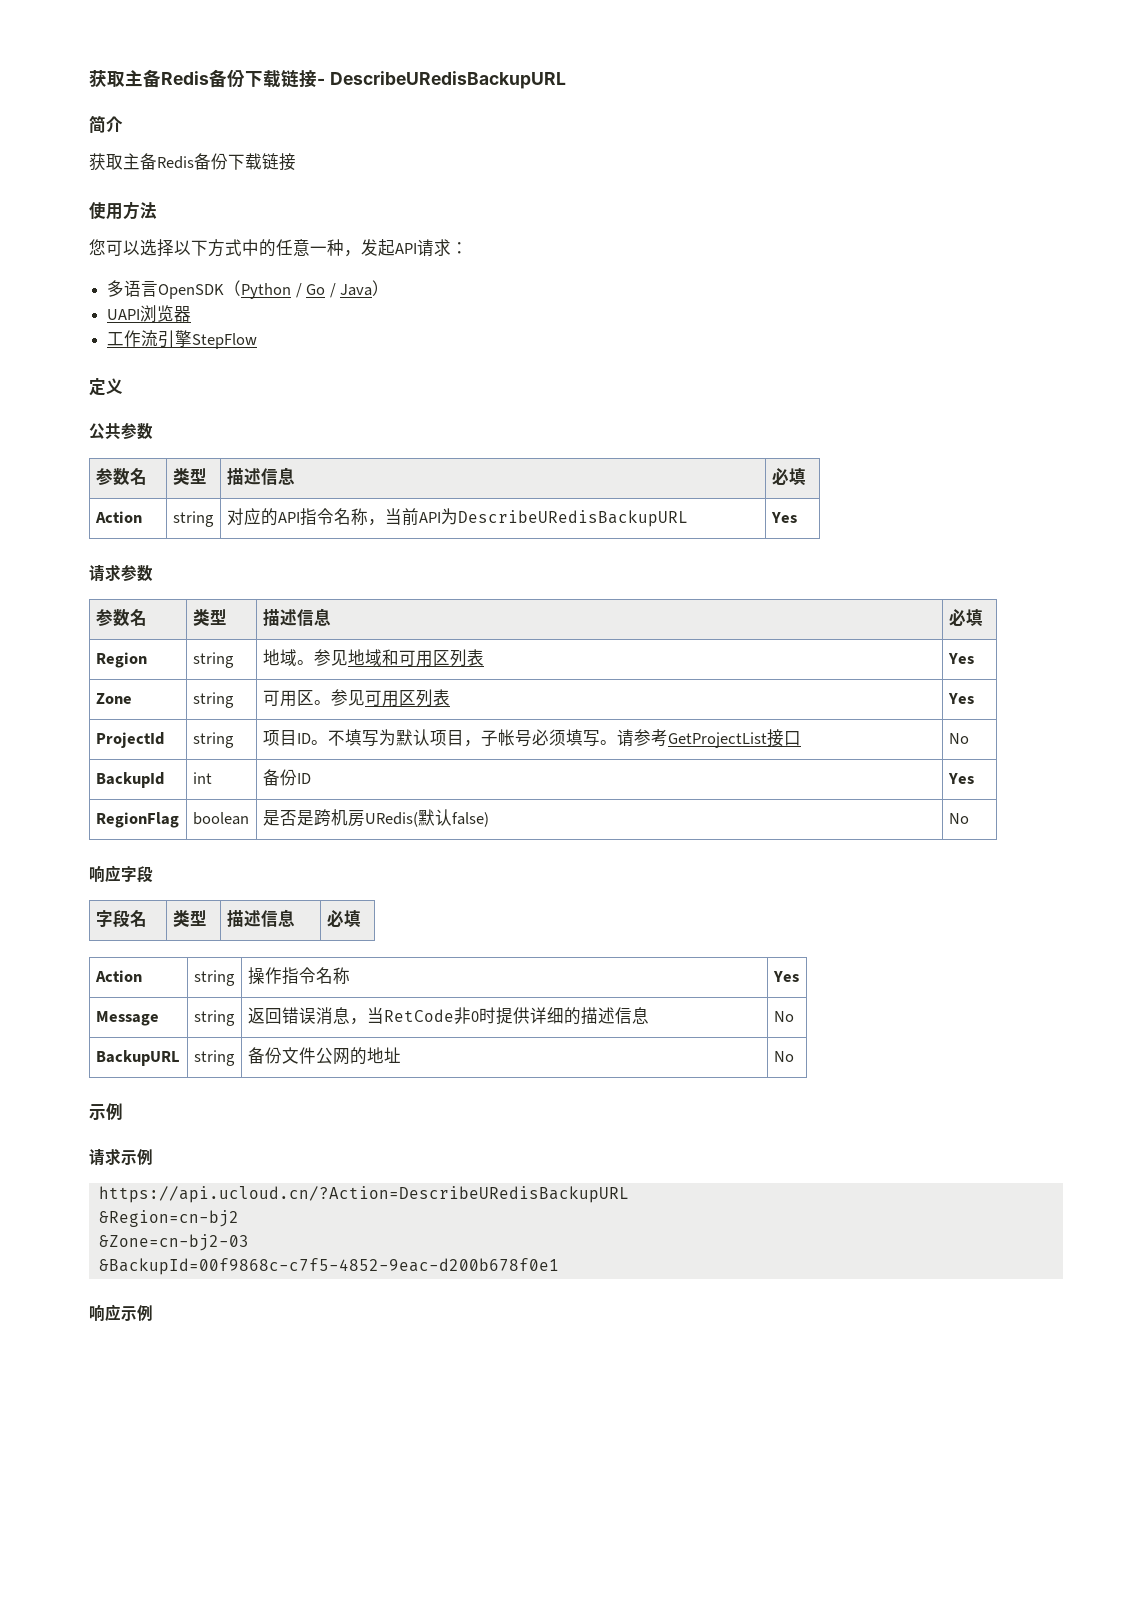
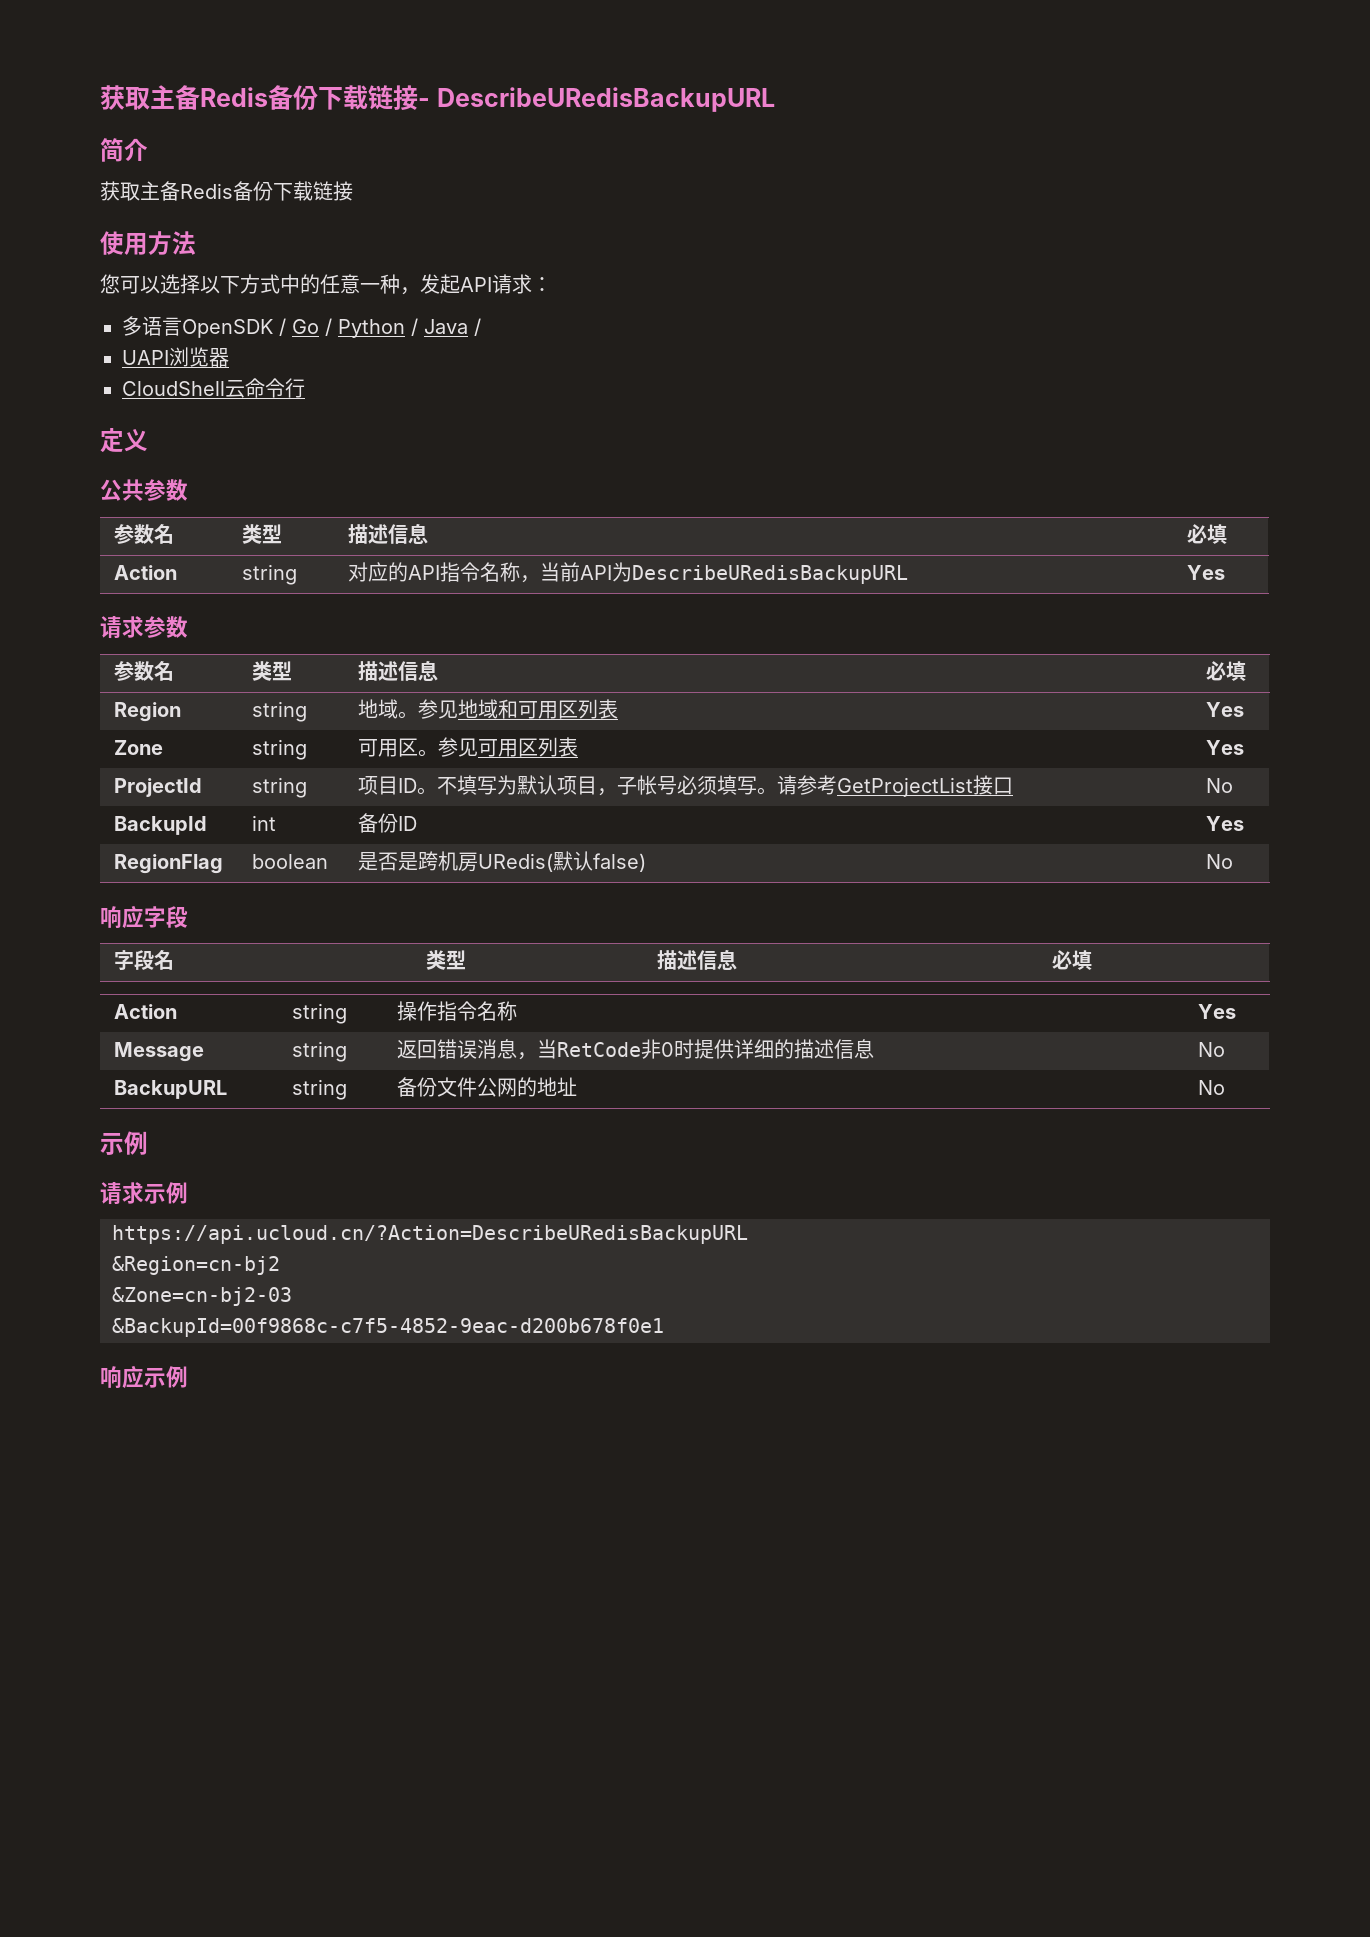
- 多语言OpenSDK（Python / Go / Java）
+ 多语言OpenSDK / Go / Python / Java /
- 工作流引擎StepFlow
+ CloudShell云命令行

